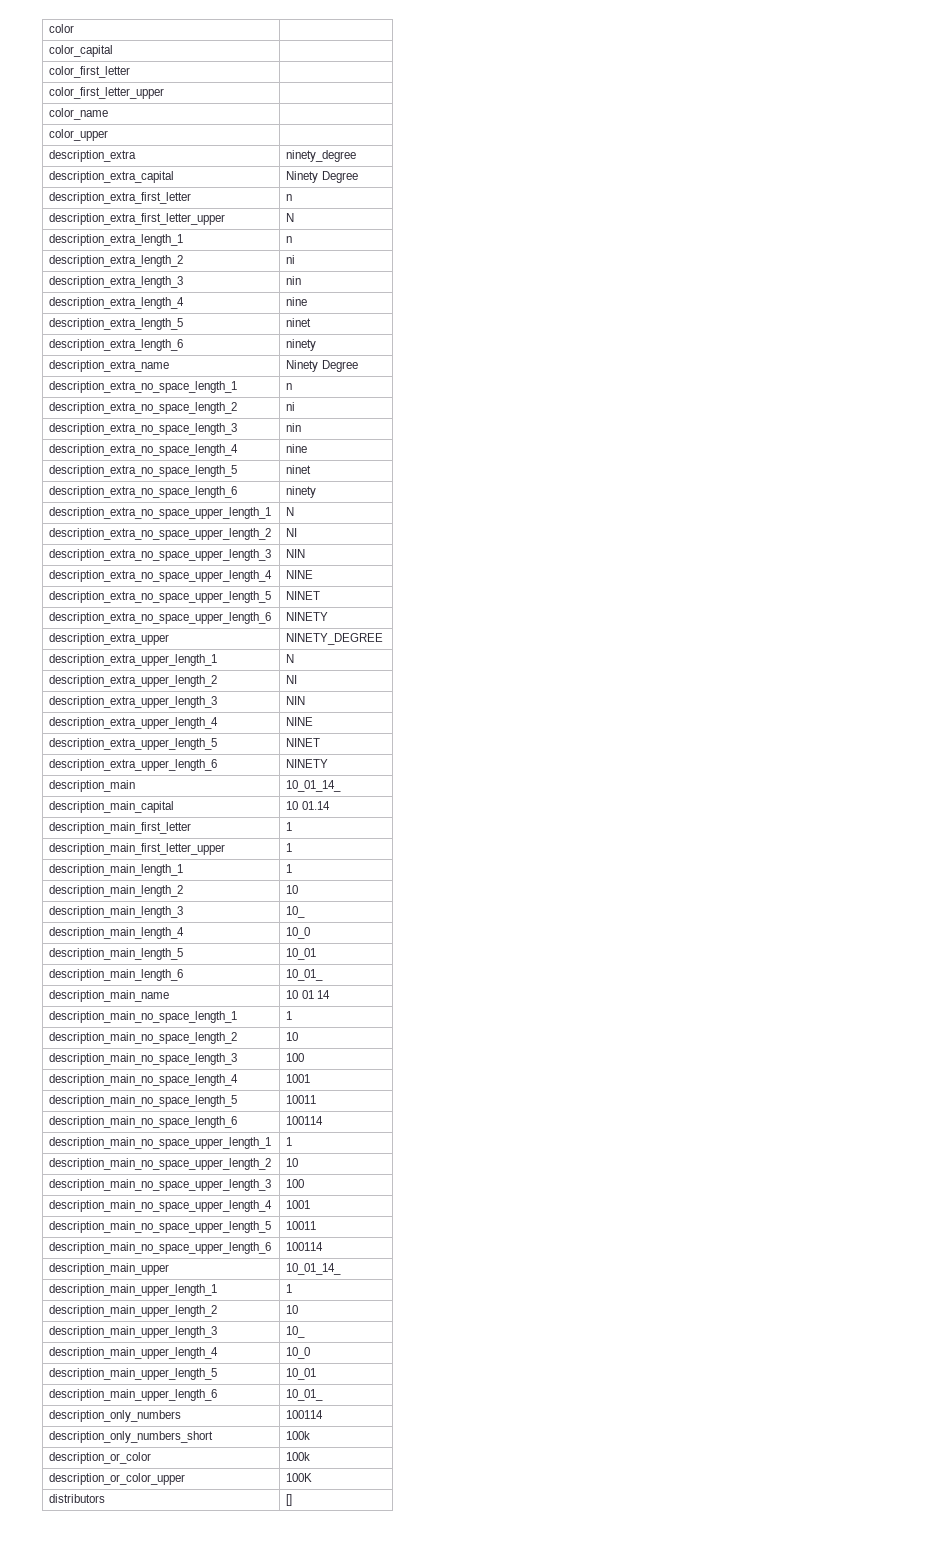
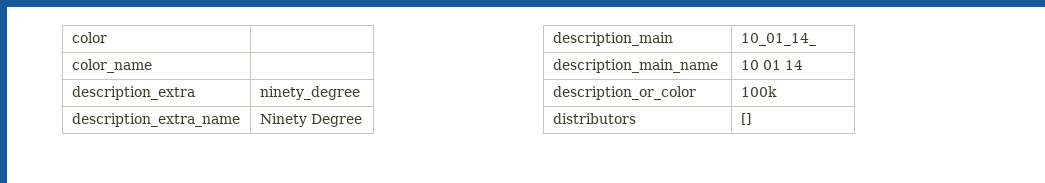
- color_capital |
- color_first_letter |
- color_first_letter_upper |
- color_upper |
- description_extra_capital | Ninety Degree
- description_extra_first_letter | n
- description_extra_first_letter_upper | N
- description_extra_length_1 | n
- description_extra_length_2 | ni
- description_extra_length_3 | nin
- description_extra_length_4 | nine
- description_extra_length_5 | ninet
- description_extra_length_6 | ninety
  description_extra_name | Ninety Degree
- description_extra_no_space_length_1 | n
- description_extra_no_space_length_2 | ni
- description_extra_no_space_length_3 | nin
- description_extra_no_space_length_4 | nine
- description_extra_no_space_length_5 | ninet
- description_extra_no_space_length_6 | ninety
- description_extra_no_space_upper_length_1 | N
- description_extra_no_space_upper_length_2 | NI
- description_extra_no_space_upper_length_3 | NIN
- description_extra_no_space_upper_length_4 | NINE
- description_extra_no_space_upper_length_5 | NINET
- description_extra_no_space_upper_length_6 | NINETY
- description_extra_upper | NINETY_DEGREE
- description_extra_upper_length_1 | N
- description_extra_upper_length_2 | NI
- description_extra_upper_length_3 | NIN
- description_extra_upper_length_4 | NINE
- description_extra_upper_length_5 | NINET
- description_extra_upper_length_6 | NINETY
  description_main | 10_01_14_
- description_main_capital | 10 01.14
- description_main_first_letter | 1
- description_main_first_letter_upper | 1
- description_main_length_1 | 1
- description_main_length_2 | 10
- description_main_length_3 | 10_
- description_main_length_4 | 10_0
- description_main_length_5 | 10_01
- description_main_length_6 | 10_01_
  description_main_name | 10 01 14
- description_main_no_space_length_1 | 1
- description_main_no_space_length_2 | 10
- description_main_no_space_length_3 | 100
- description_main_no_space_length_4 | 1001
- description_main_no_space_length_5 | 10011
- description_main_no_space_length_6 | 100114
- description_main_no_space_upper_length_1 | 1
- description_main_no_space_upper_length_2 | 10
- description_main_no_space_upper_length_3 | 100
- description_main_no_space_upper_length_4 | 1001
- description_main_no_space_upper_length_5 | 10011
- description_main_no_space_upper_length_6 | 100114
- description_main_upper | 10_01_14_
- description_main_upper_length_1 | 1
- description_main_upper_length_2 | 10
- description_main_upper_length_3 | 10_
- description_main_upper_length_4 | 10_0
- description_main_upper_length_5 | 10_01
- description_main_upper_length_6 | 10_01_
- description_only_numbers | 100114
- description_only_numbers_short | 100k
- description_or_color_upper | 100K

